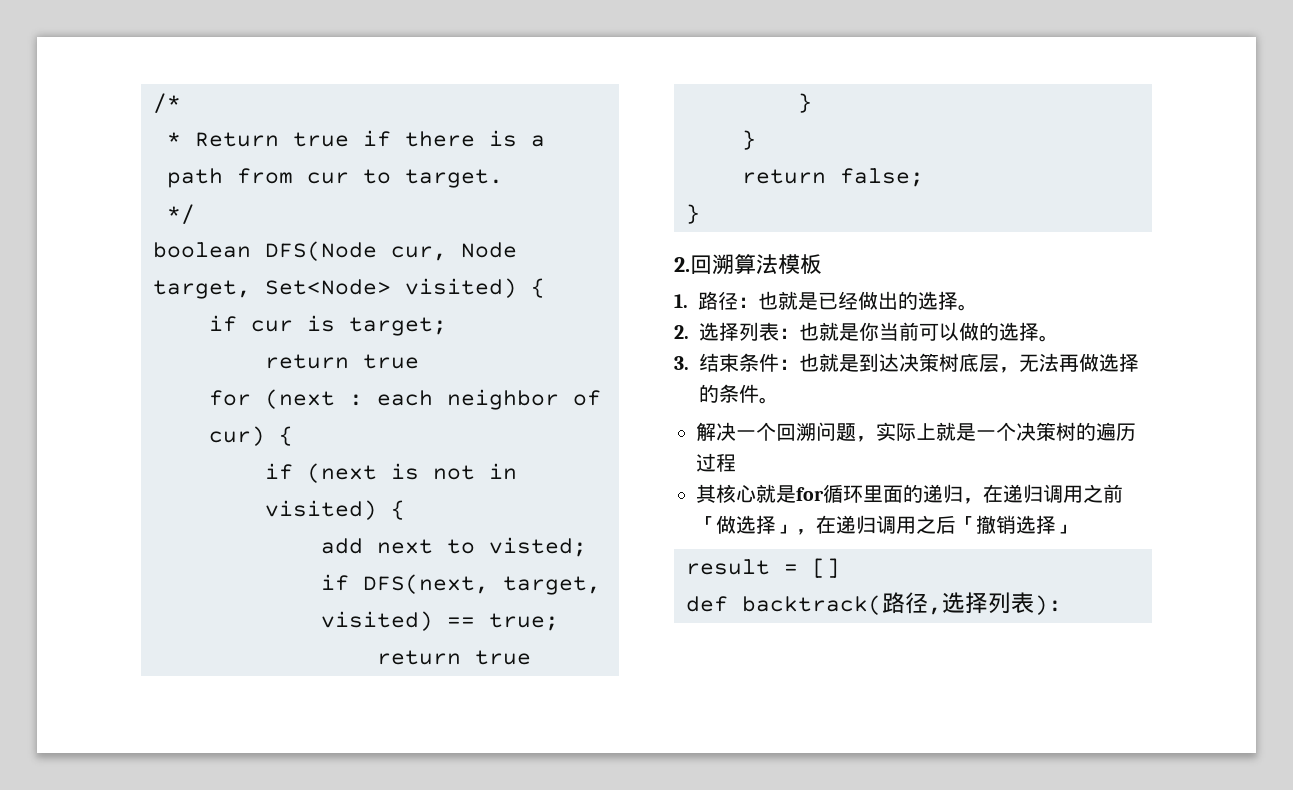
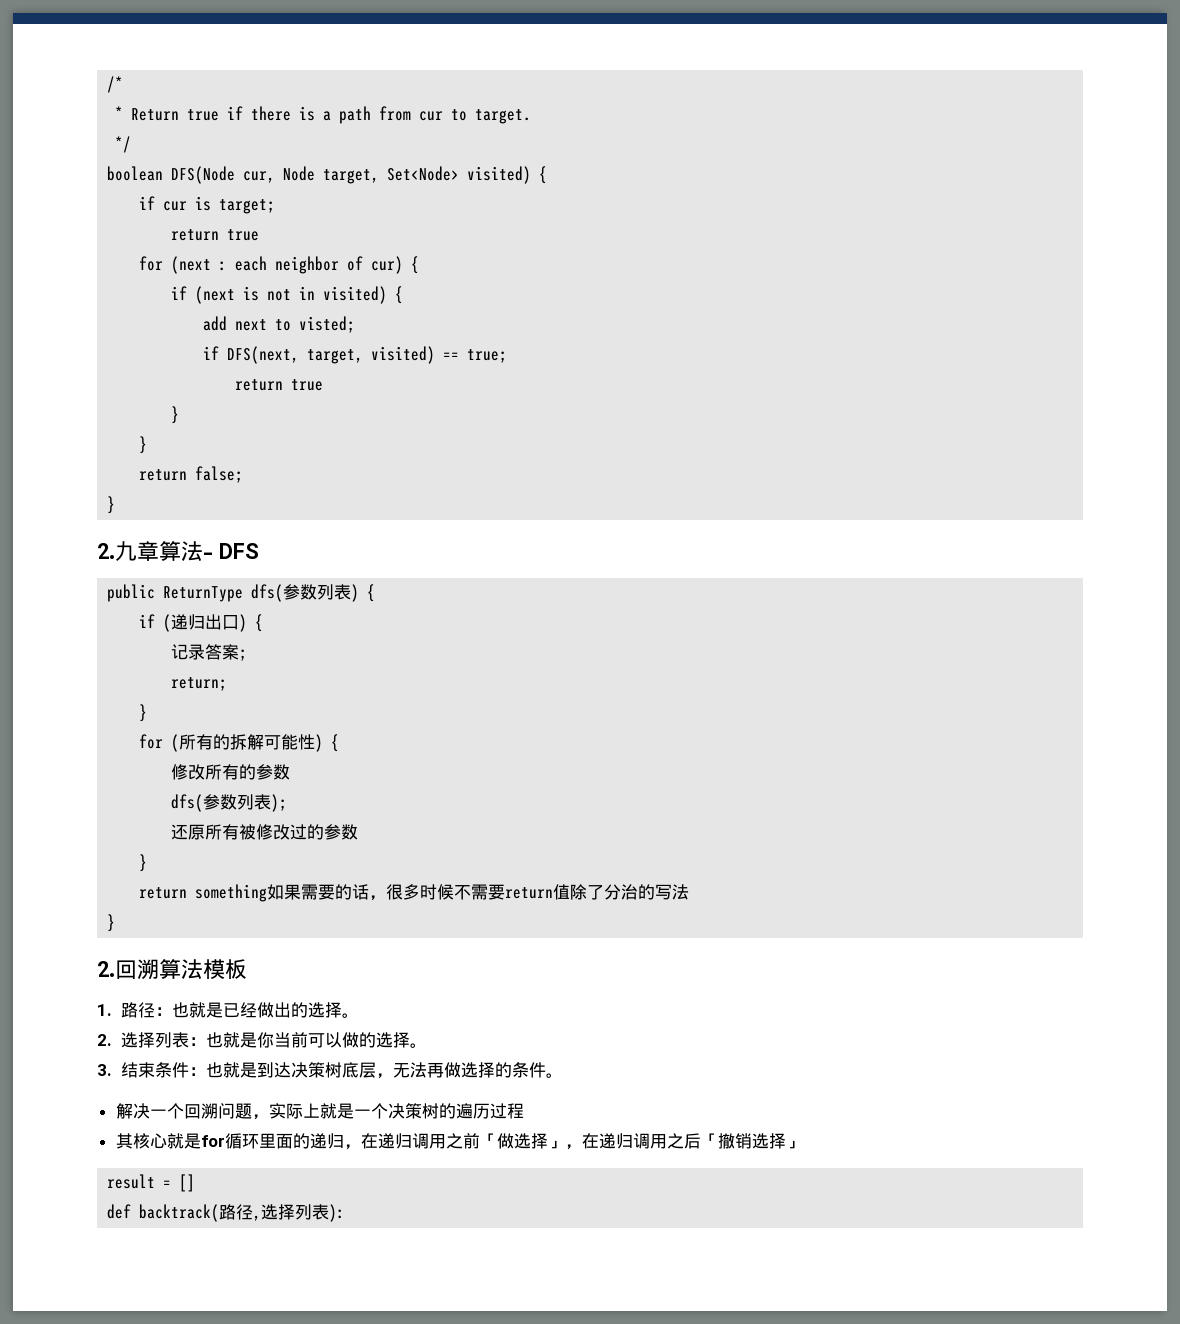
+ 2.九章算法- DFS
+ public ReturnType dfs(参数列表) {
+ if (递归出⼝) {
+ 记录答案;
+ return;
+ }
+ for (所有的拆解可能性) {
+ 修改所有的参数
+ dfs(参数列表);
+ 还原所有被修改过的参数
+ }
+ return something如果需要的话，很多时候不需要return值除了分治的写法
+ }

